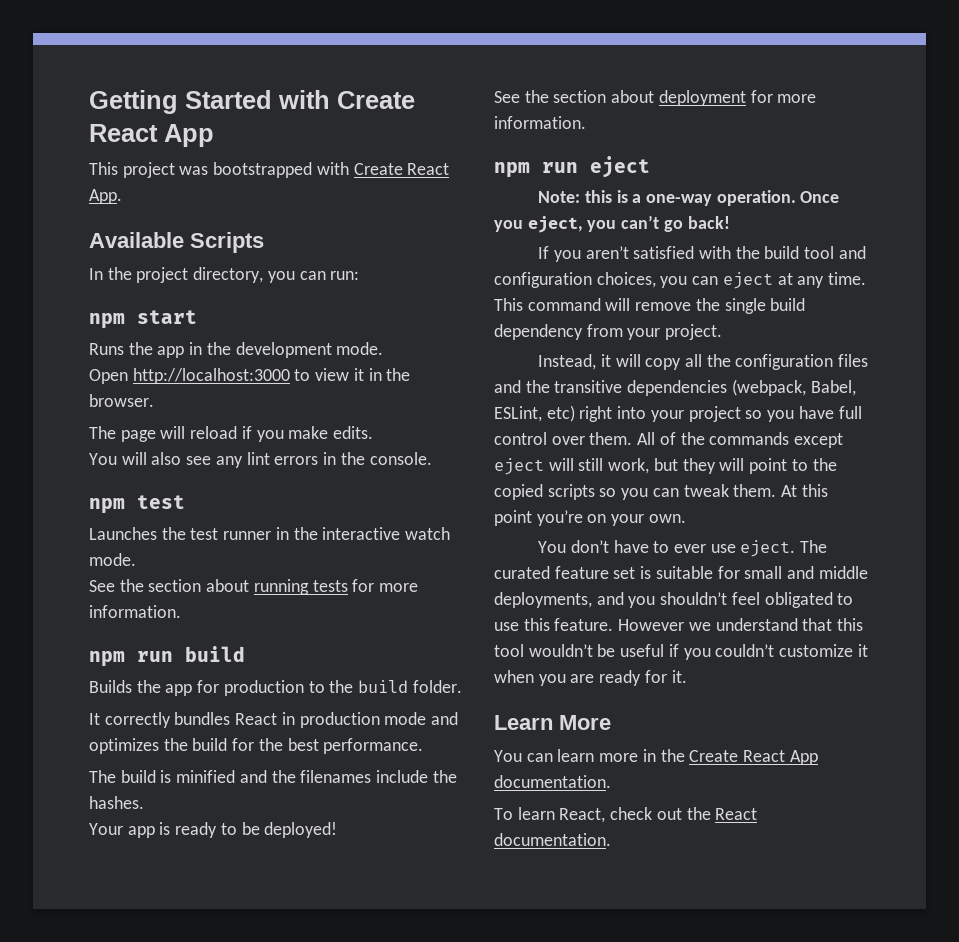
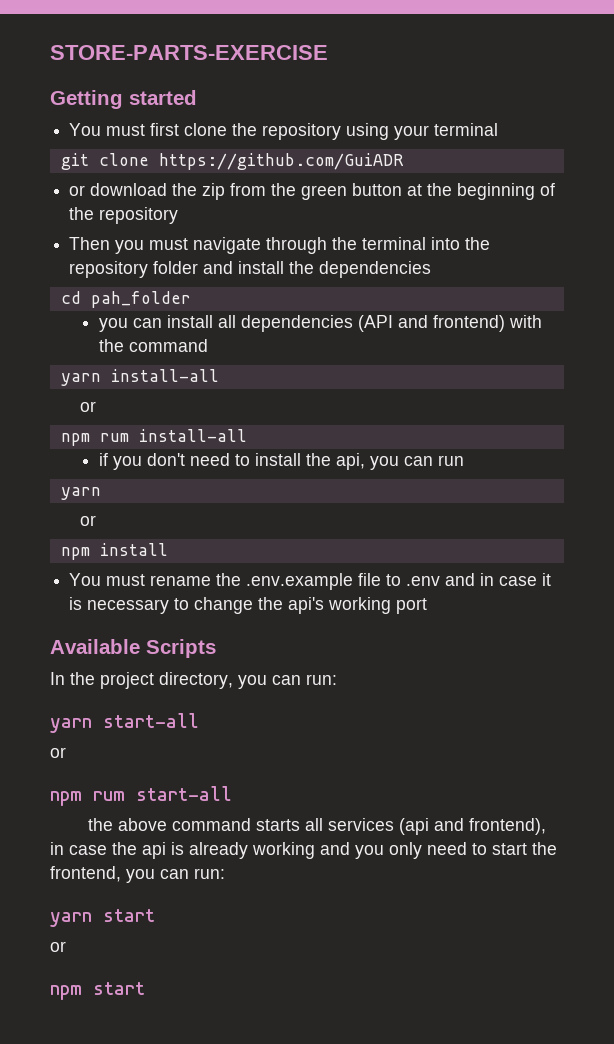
- Getting Started with Create React App
- This project was bootstrapped with Create React App.
+ STORE-PARTS-EXERCISE
+ Getting started
+ You must first clone the repository using your terminal
+ git clone https://github.com/GuiADR
+ or download the zip from the green button at the beginning of the repository
+ Then you must navigate through the terminal into the repository folder and install the dependencies
+ cd pah_folder
+ you can install all dependencies (API and frontend) with the command
+ yarn install-all
+ or
+ npm rum install-all
+ if you don't need to install the api, you can run
+ yarn
+ or
+ npm install
+ You must rename the .env.example file to .env and in case it is necessary to change the api's working port
+ yarn start-all
+ or
+ npm rum start-all
+ the above command starts all services (api and frontend), in case the api is already working and you only need to start the frontend, you can run:
+ yarn start
+ or
  npm start
- Runs the app in the development mode.
- Open http://localhost:3000 to view it in the browser.
- The page will reload if you make edits.
- You will also see any lint errors in the console.
- npm test
- Launches the test runner in the interactive watch mode.
- See the section about running tests for more information.
- npm run build
- Builds the app for production to the build folder.
- It correctly bundles React in production mode and optimizes the build for the best performance.
- The build is minified and the filenames include the hashes.
- Your app is ready to be deployed!
- See the section about deployment for more information.
- npm run eject
- Note: this is a one-way operation. Once you eject, you can’t go back!
- If you aren’t satisfied with the build tool and configuration choices, you can eject at any time. This command will remove the single build dependency from your project.
- Instead, it will copy all the configuration files and the transitive dependencies (webpack, Babel, ESLint, etc) right into your project so you have full control over them. All of the commands except eject will still work, but they will point to the copied scripts so you can tweak them. At this point you’re on your own.
- You don’t have to ever use eject. The curated feature set is suitable for small and middle deployments, and you shouldn’t feel obligated to use this feature. However we understand that this tool wouldn’t be useful if you couldn’t customize it when you are ready for it.
- Learn More
- You can learn more in the Create React App documentation.
- To learn React, check out the React documentation.

